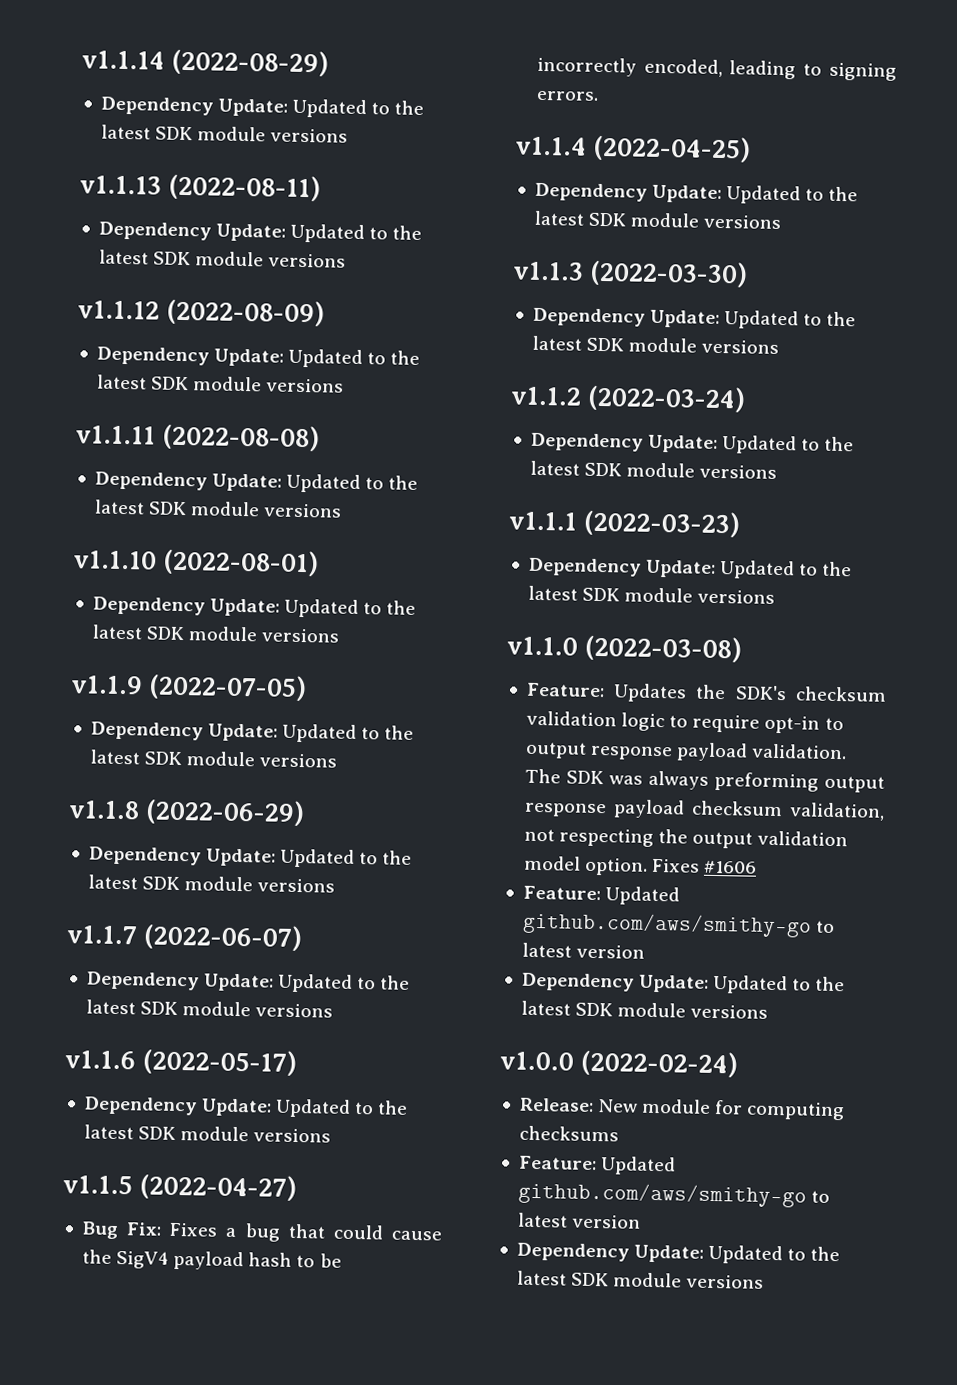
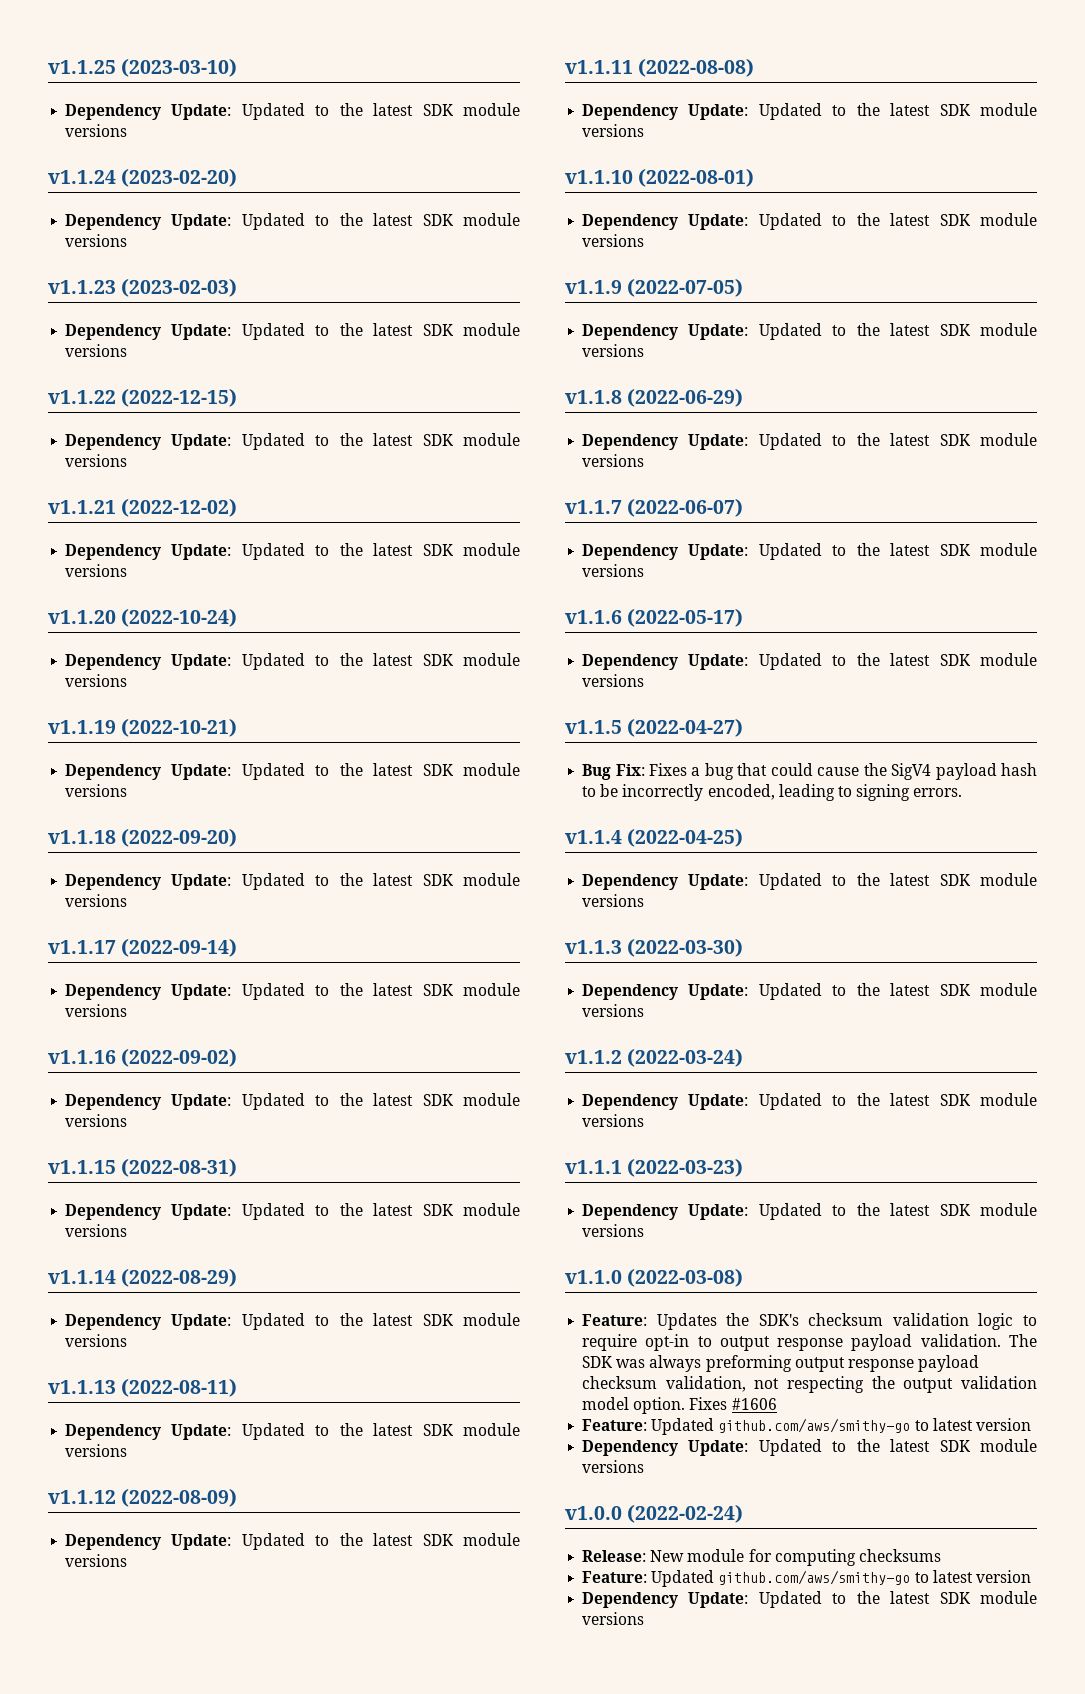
+ v1.1.25 (2023-03-10)
+ Dependency Update: Updated to the latest SDK module versions
+ v1.1.24 (2023-02-20)
+ Dependency Update: Updated to the latest SDK module versions
+ v1.1.23 (2023-02-03)
+ Dependency Update: Updated to the latest SDK module versions
+ v1.1.22 (2022-12-15)
+ Dependency Update: Updated to the latest SDK module versions
+ v1.1.21 (2022-12-02)
+ Dependency Update: Updated to the latest SDK module versions
+ v1.1.20 (2022-10-24)
+ Dependency Update: Updated to the latest SDK module versions
+ v1.1.19 (2022-10-21)
+ Dependency Update: Updated to the latest SDK module versions
+ v1.1.18 (2022-09-20)
+ Dependency Update: Updated to the latest SDK module versions
+ v1.1.17 (2022-09-14)
+ Dependency Update: Updated to the latest SDK module versions
+ v1.1.16 (2022-09-02)
+ Dependency Update: Updated to the latest SDK module versions
+ v1.1.15 (2022-08-31)
+ Dependency Update: Updated to the latest SDK module versions

